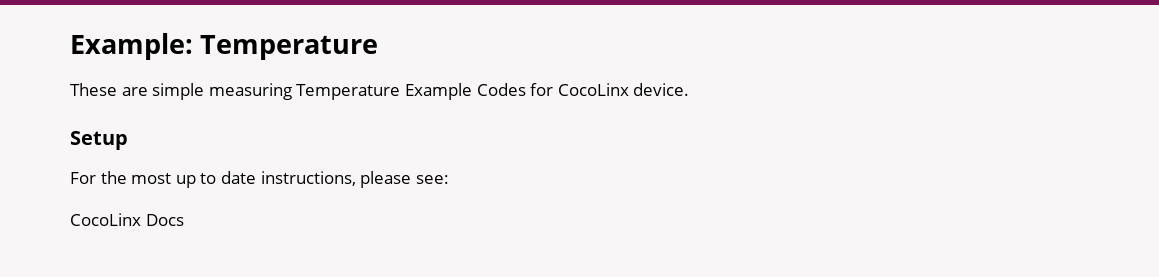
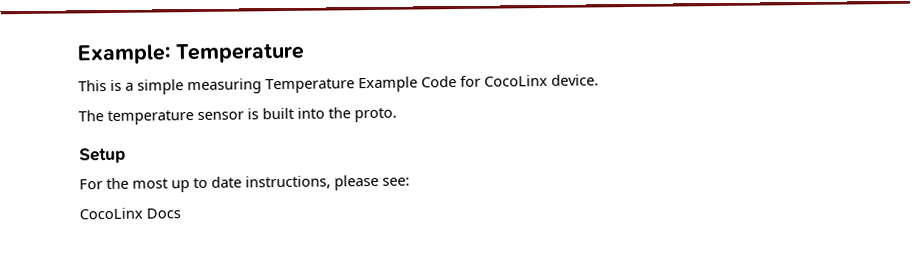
- These are simple measuring Temperature Example Codes for CocoLinx device.
+ This is a simple measuring Temperature Example Code for CocoLinx device.
+ The temperature sensor is built into the proto.

